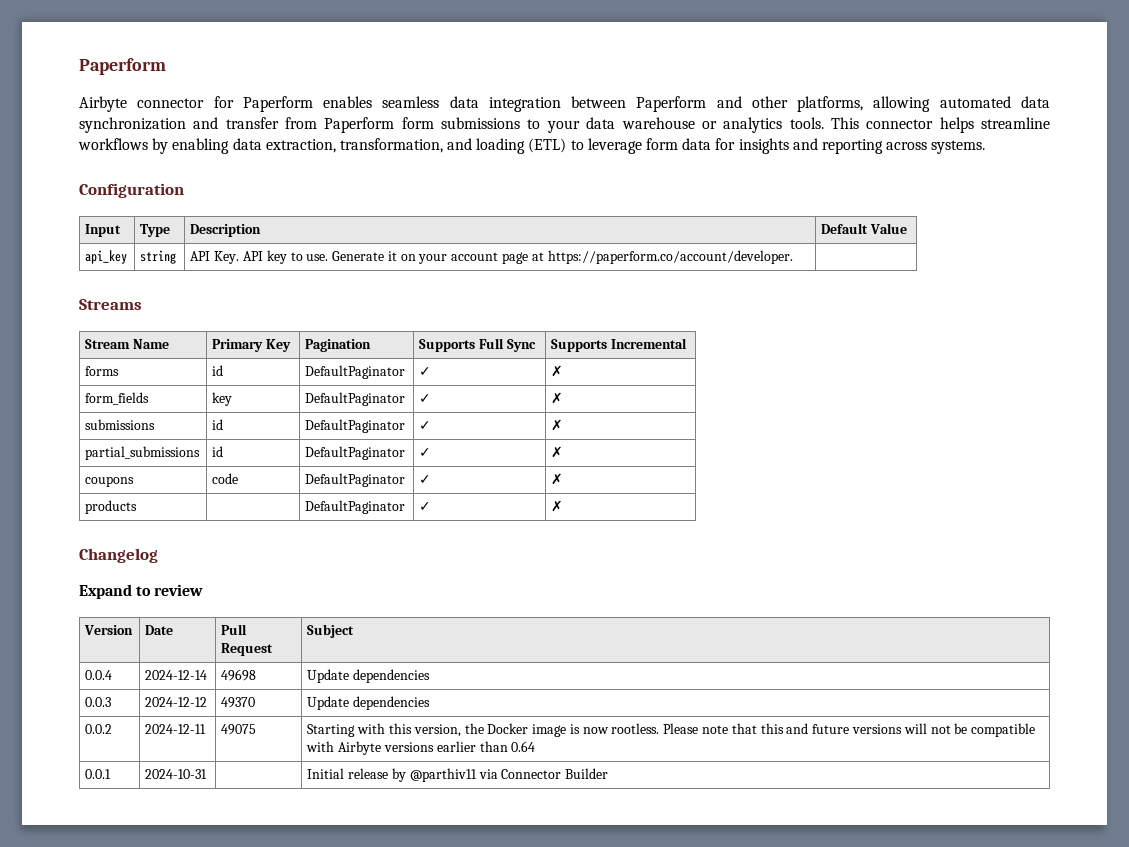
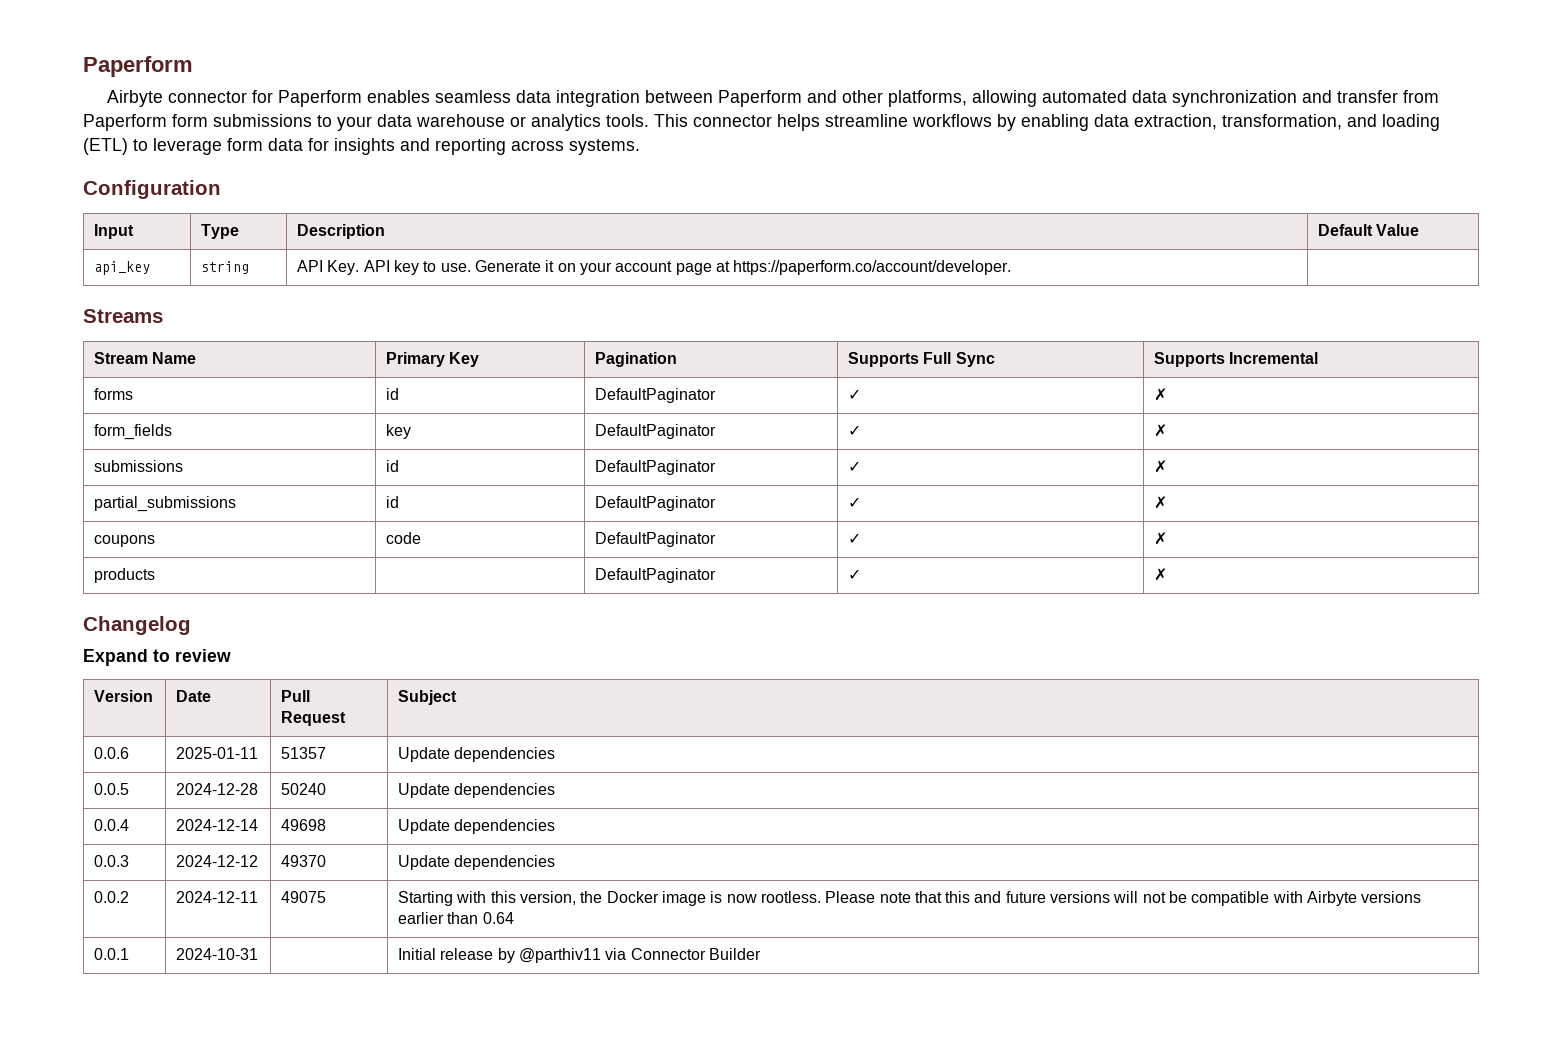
+ 0.0.6 | 2025-01-11 | 51357 | Update dependencies
+ 0.0.5 | 2024-12-28 | 50240 | Update dependencies

